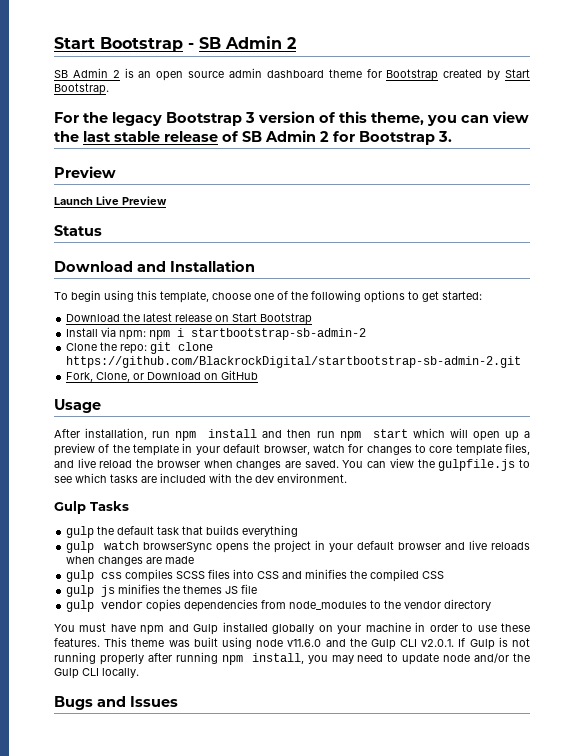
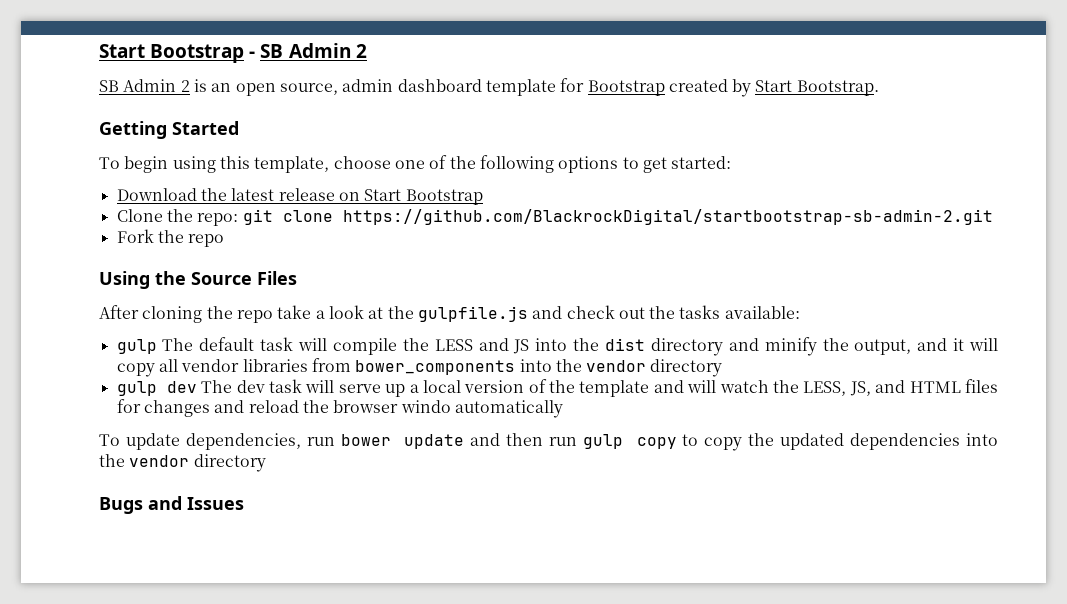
- SB Admin 2 is an open source admin dashboard theme for Bootstrap created by Start Bootstrap.
+ SB Admin 2 is an open source, admin dashboard template for Bootstrap created by Start Bootstrap.
- For the legacy Bootstrap 3 version of this theme, you can view the last stable release of SB Admin 2 for Bootstrap 3.
- Preview
- Launch Live Preview
- Status
- Download and Installation
+ Getting Started
- Install via npm: npm i startbootstrap-sb-admin-2
- Fork, Clone, or Download on GitHub
- Usage
- After installation, run npm install and then run npm start which will open up a preview of the template in your default browser, watch for changes to core template files, and live reload the browser when changes are saved. You can view the gulpfile.js to see which tasks are included with the dev environment.
- Gulp Tasks
- gulp the default task that builds everything
- gulp watch browserSync opens the project in your default browser and live reloads when changes are made
- gulp css compiles SCSS files into CSS and minifies the compiled CSS
- gulp js minifies the themes JS file
- gulp vendor copies dependencies from node_modules to the vendor directory
- You must have npm and Gulp installed globally on your machine in order to use these features. This theme was built using node v11.6.0 and the Gulp CLI v2.0.1. If Gulp is not running properly after running npm install, you may need to update node and/or the Gulp CLI locally.
+ Fork the repo
+ Using the Source Files
+ After cloning the repo take a look at the gulpfile.js and check out the tasks available:
+ gulp The default task will compile the LESS and JS into the dist directory and minify the output, and it will copy all vendor libraries from bower_components into the vendor directory
+ gulp dev The dev task will serve up a local version of the template and will watch the LESS, JS, and HTML files for changes and reload the browser windo automatically
+ To update dependencies, run bower update and then run gulp copy to copy the updated dependencies into the vendor directory

